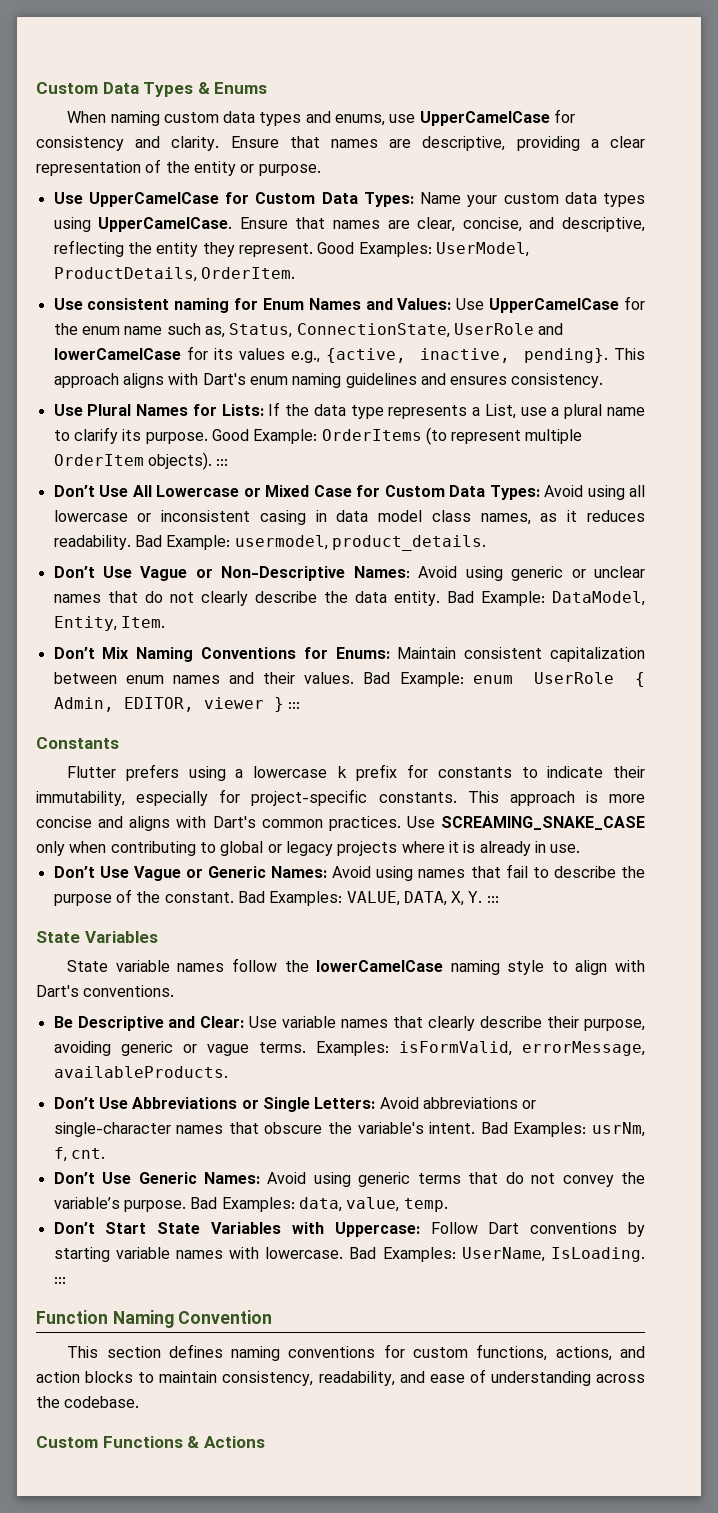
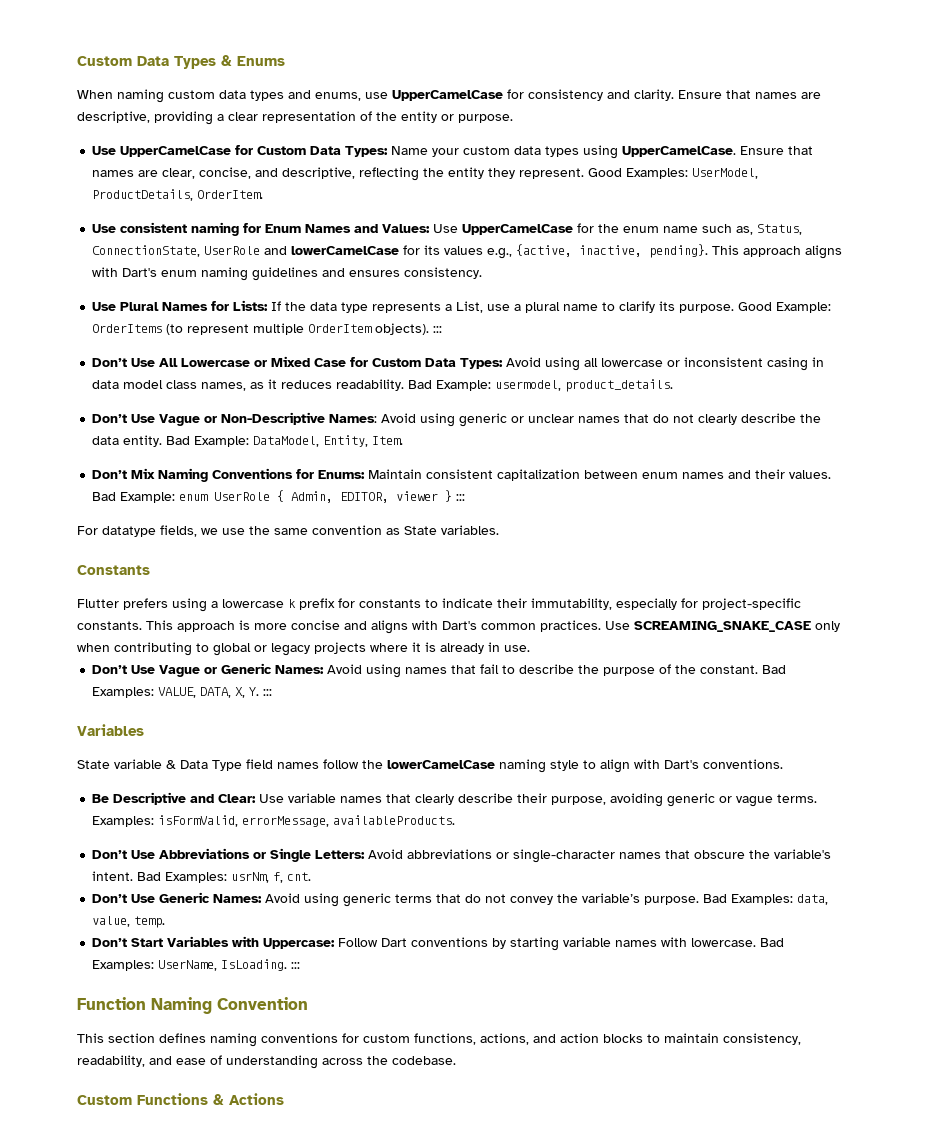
+ For datatype fields, we use the same convention as State variables.
  Bad Examples: VALUE, DATA, X, Y. :::
- State Variables
+ Variables
- State variable names follow the lowerCamelCase naming style to align with Dart's conventions.
+ State variable & Data Type field names follow the lowerCamelCase naming style to align with Dart's conventions.
- Don’t Start State Variables with Uppercase: Follow Dart conventions by starting variable names with lowercase.
+ Don’t Start Variables with Uppercase: Follow Dart conventions by starting variable names with lowercase.

